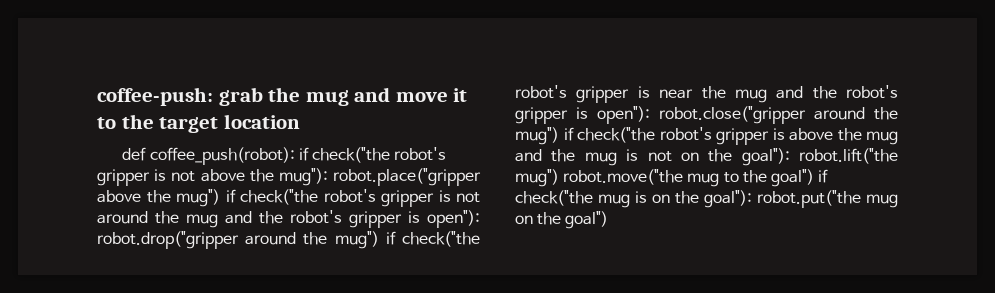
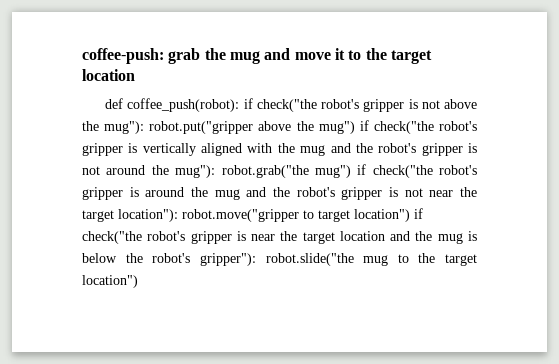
- def coffee_push(robot): if check("the robot's gripper is not above the mug"): robot.place("gripper above the mug") if check("the robot's gripper is not around the mug and the robot's gripper is open"): robot.drop("gripper around the mug") if check("the robot's gripper is near the mug and the robot's gripper is open"): robot.close("gripper around the mug") if check("the robot's gripper is above the mug and the mug is not on the goal"): robot.lift("the mug") robot.move("the mug to the goal") if check("the mug is on the goal"): robot.put("the mug on the goal")
+ def coffee_push(robot): if check("the robot's gripper is not above the mug"): robot.put("gripper above the mug") if check("the robot's gripper is vertically aligned with the mug and the robot's gripper is not around the mug"): robot.grab("the mug") if check("the robot's gripper is around the mug and the robot's gripper is not near the target location"): robot.move("gripper to target location") if check("the robot's gripper is near the target location and the mug is below the robot's gripper"): robot.slide("the mug to the target location")

